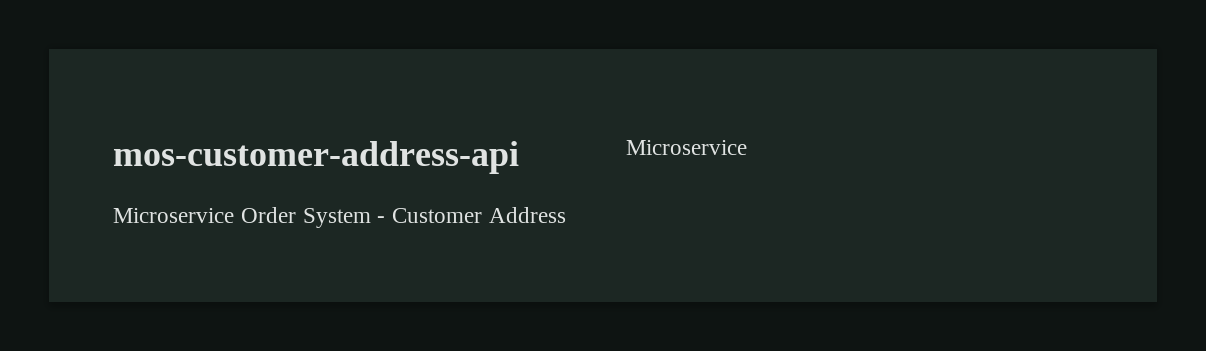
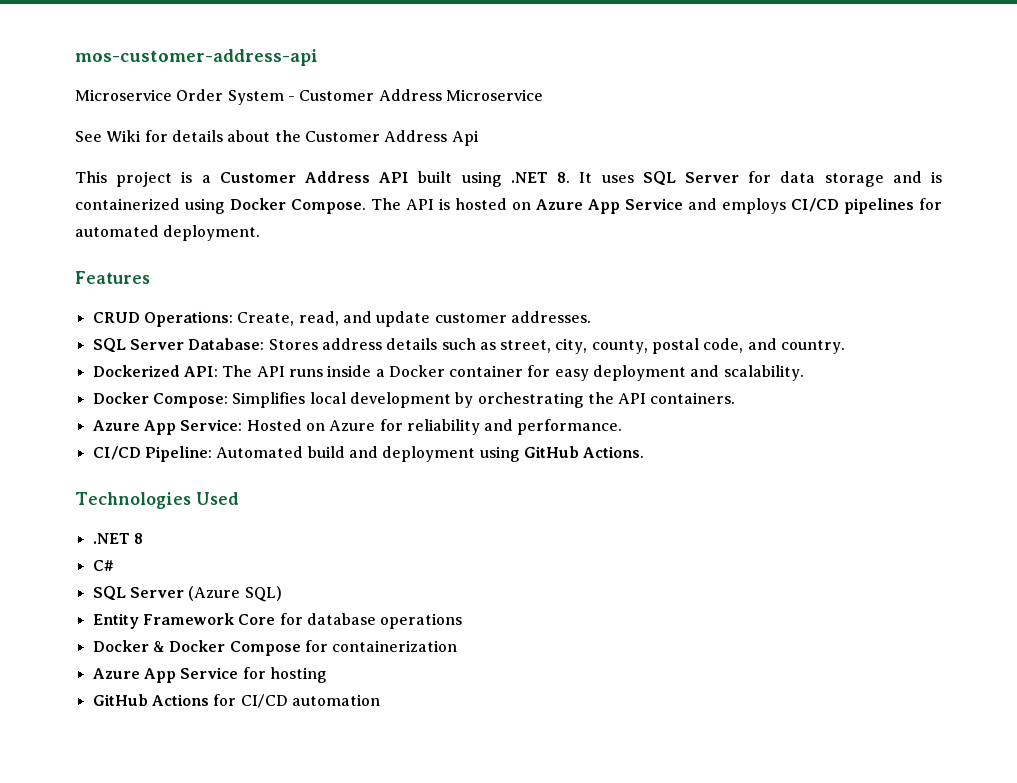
+ See Wiki for details about the Customer Address Api
+ This project is a Customer Address API built using .NET 8. It uses SQL Server for data storage and is containerized using Docker Compose. The API is hosted on Azure App Service and employs CI/CD pipelines for automated deployment.
+ Features
+ CRUD Operations: Create, read, and update customer addresses.
+ SQL Server Database: Stores address details such as street, city, county, postal code, and country.
+ Dockerized API: The API runs inside a Docker container for easy deployment and scalability.
+ Docker Compose: Simplifies local development by orchestrating the API containers.
+ Azure App Service: Hosted on Azure for reliability and performance.
+ CI/CD Pipeline: Automated build and deployment using GitHub Actions.
+ Technologies Used
+ .NET 8
+ C#
+ SQL Server (Azure SQL)
+ Entity Framework Core for database operations
+ Docker & Docker Compose for containerization
+ Azure App Service for hosting
+ GitHub Actions for CI/CD automation

